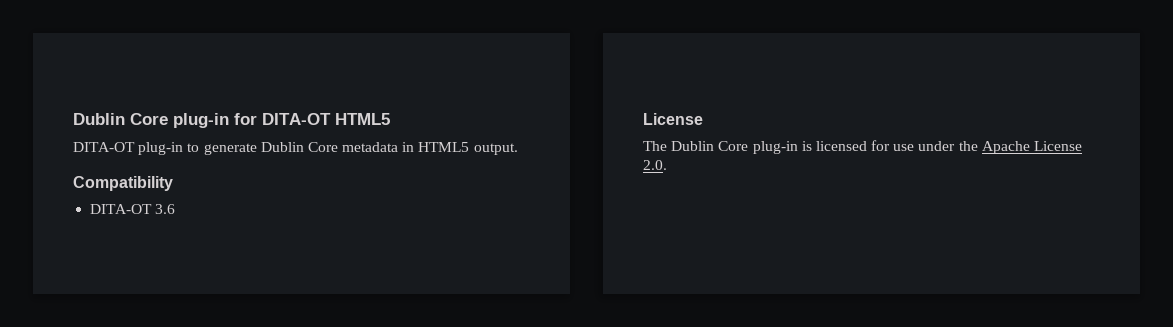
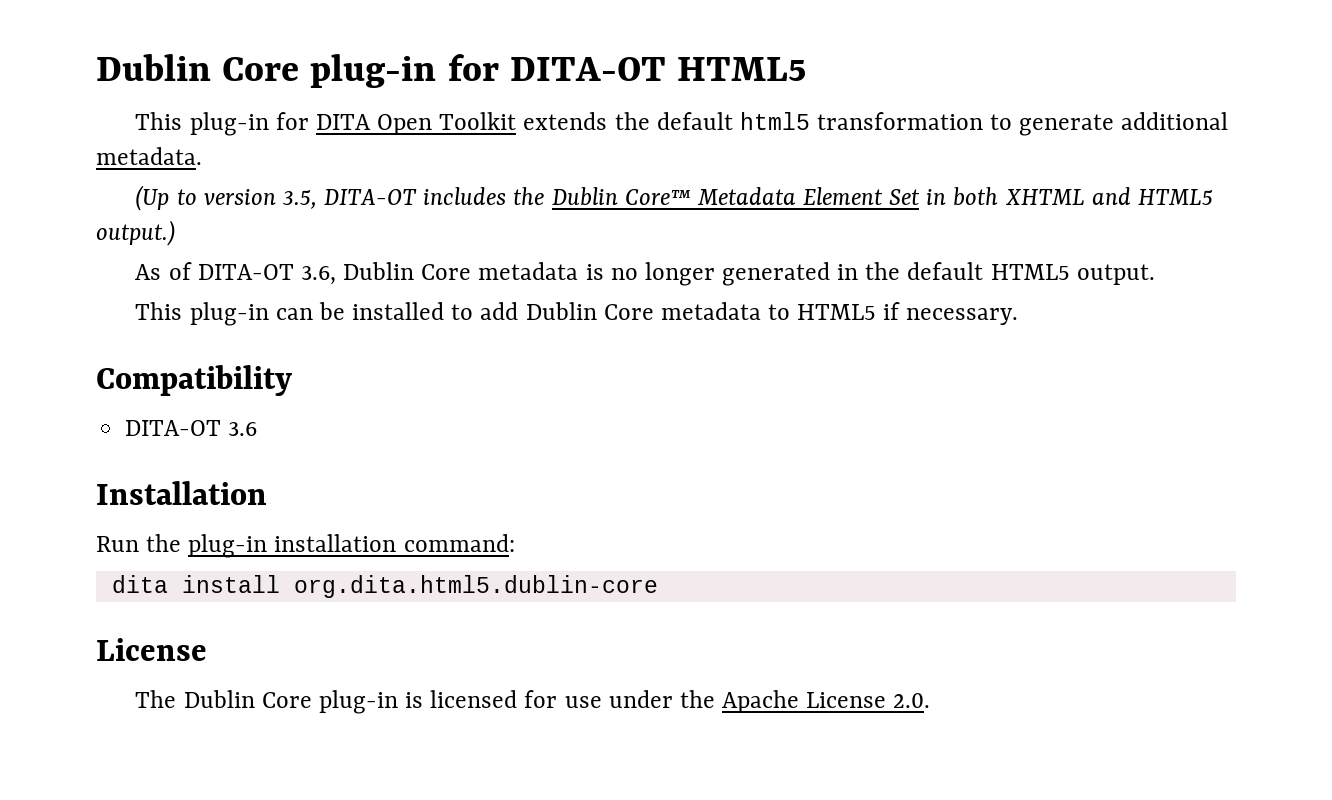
- DITA-OT plug-in to generate Dublin Core metadata in HTML5 output.
+ This plug-in for DITA Open Toolkit extends the default html5 transformation to generate additional metadata.
+ (Up to version 3.5, DITA-OT includes the Dublin Core™ Metadata Element Set in both XHTML and HTML5 output.)
+ As of DITA-OT 3.6, Dublin Core metadata is no longer generated in the default HTML5 output.
+ This plug-in can be installed to add Dublin Core metadata to HTML5 if necessary.
  Compatibility
  DITA-OT 3.6
+ Installation
+ Run the plug-in installation command:
+ dita install org.dita.html5.dublin-core

